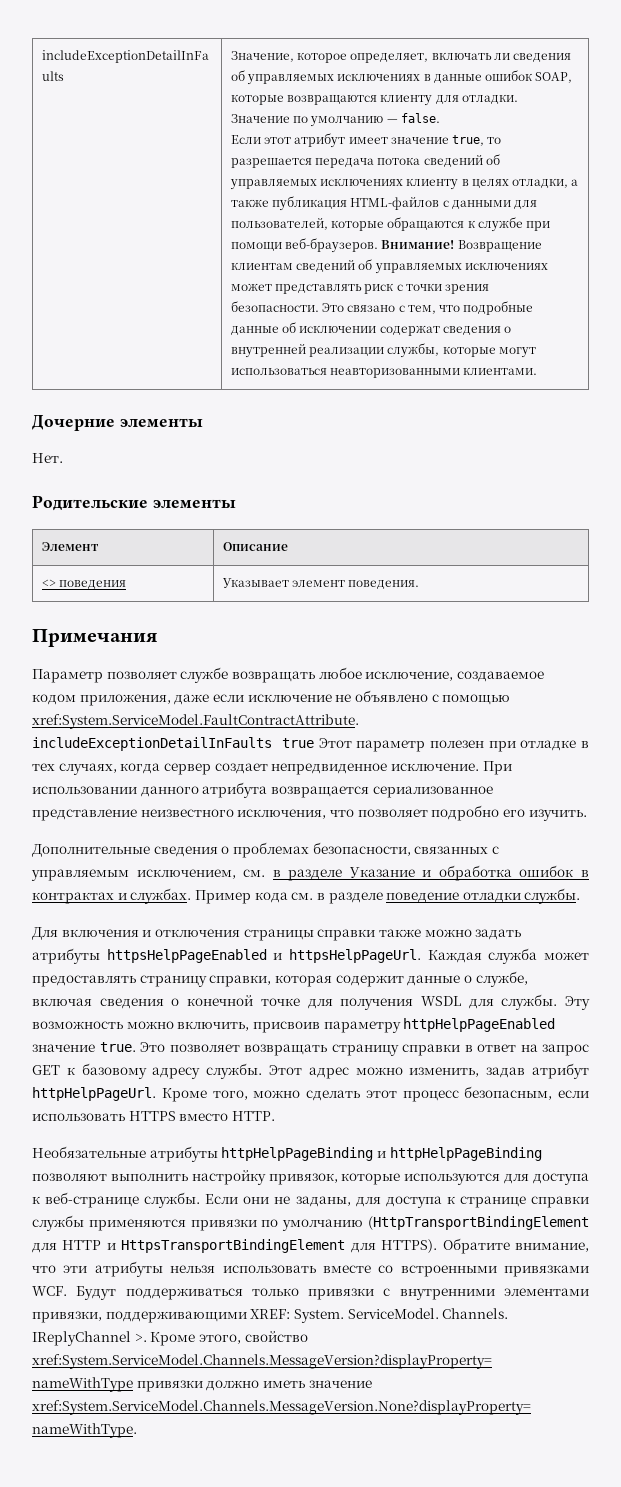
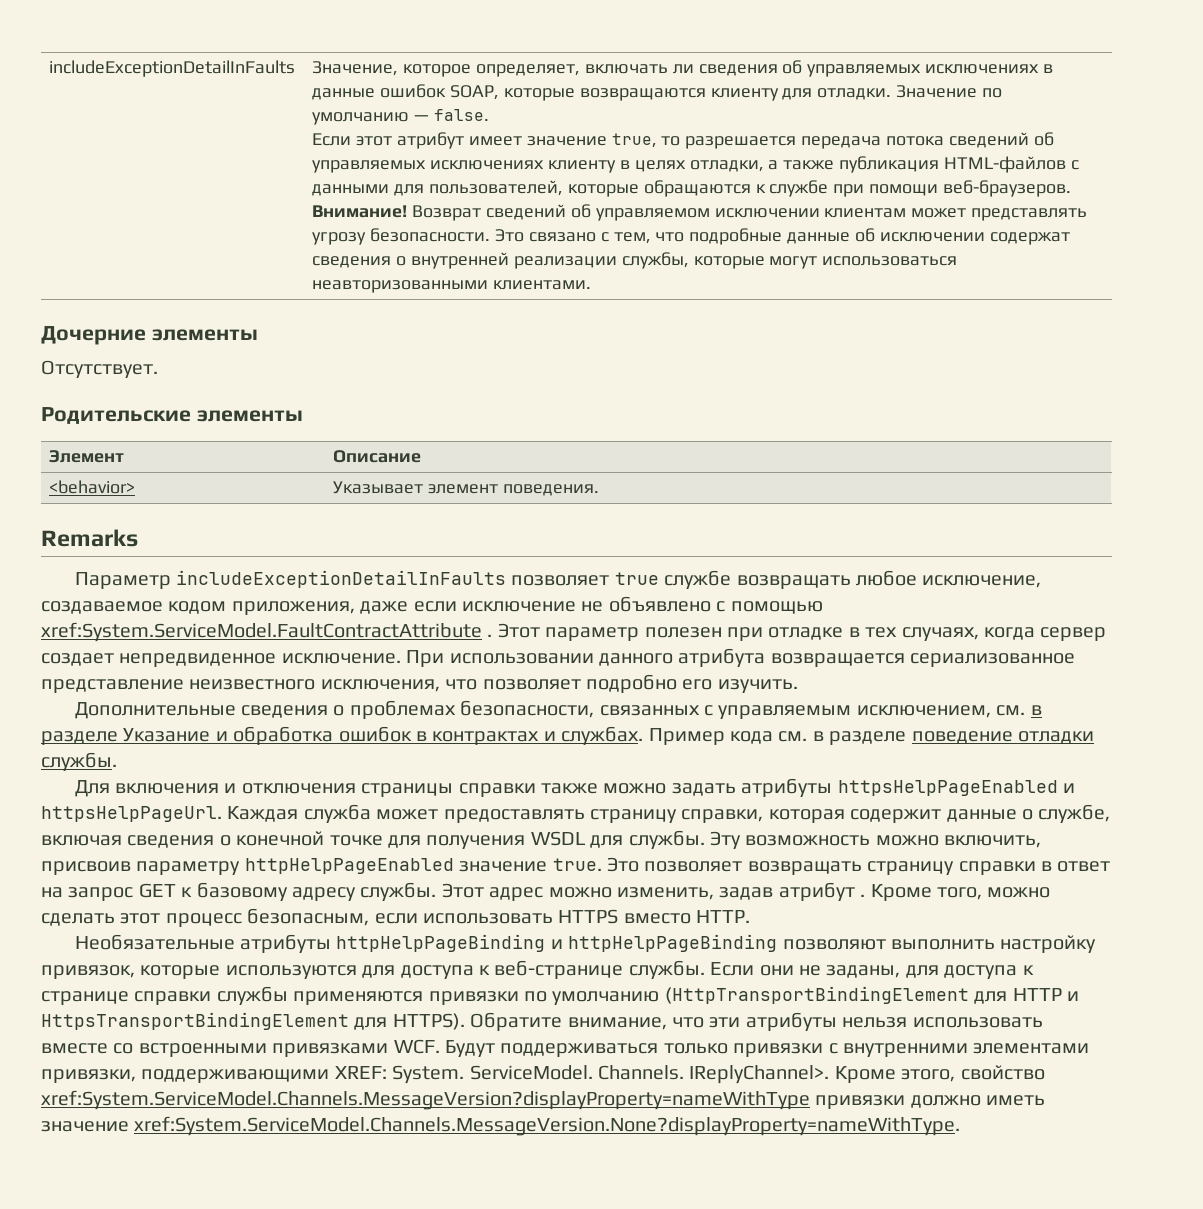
- Возвращение клиентам сведений об управляемых исключениях может представлять риск с точки зрения безопасности.
+ Возврат сведений об управляемом исключении клиентам может представлять угрозу безопасности.
- Нет.
+ Отсутствует.
- <> поведения | Указывает элемент поведения.
+ <behavior> | Указывает элемент поведения.
- Примечания
+ Remarks
- Параметр позволяет службе возвращать любое исключение, создаваемое кодом приложения, даже если исключение не объявлено с помощью xref:System.ServiceModel.FaultContractAttribute. includeExceptionDetailInFaults true Этот параметр полезен при отладке в тех случаях, когда сервер создает непредвиденное исключение.
+ Параметр includeExceptionDetailInFaults позволяет true службе возвращать любое исключение, создаваемое кодом приложения, даже если исключение не объявлено с помощью xref:System.ServiceModel.FaultContractAttribute . Этот параметр полезен при отладке в тех случаях, когда сервер создает непредвиденное исключение.
- Этот адрес можно изменить, задав атрибут httpHelpPageUrl.
+ Этот адрес можно изменить, задав атрибут .
- IReplyChannel >.
+ IReplyChannel>.

